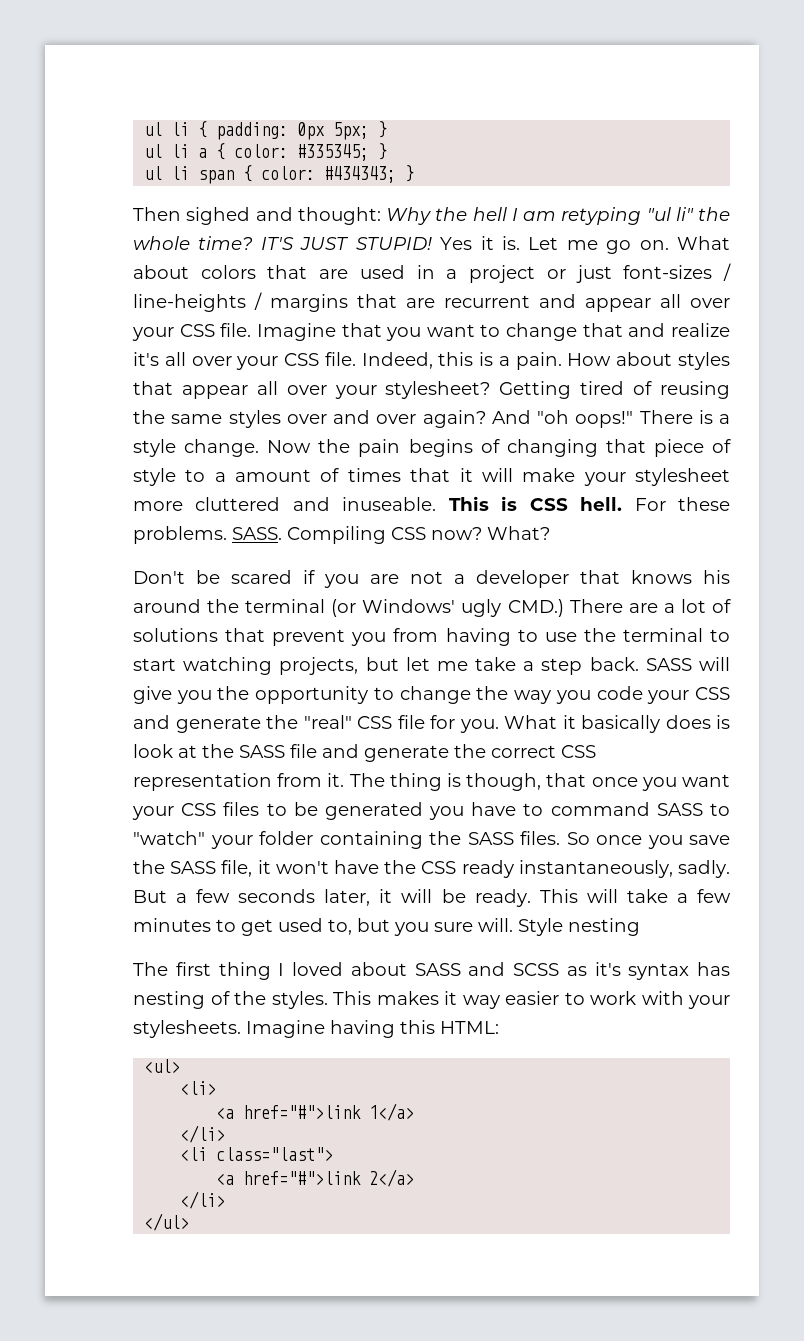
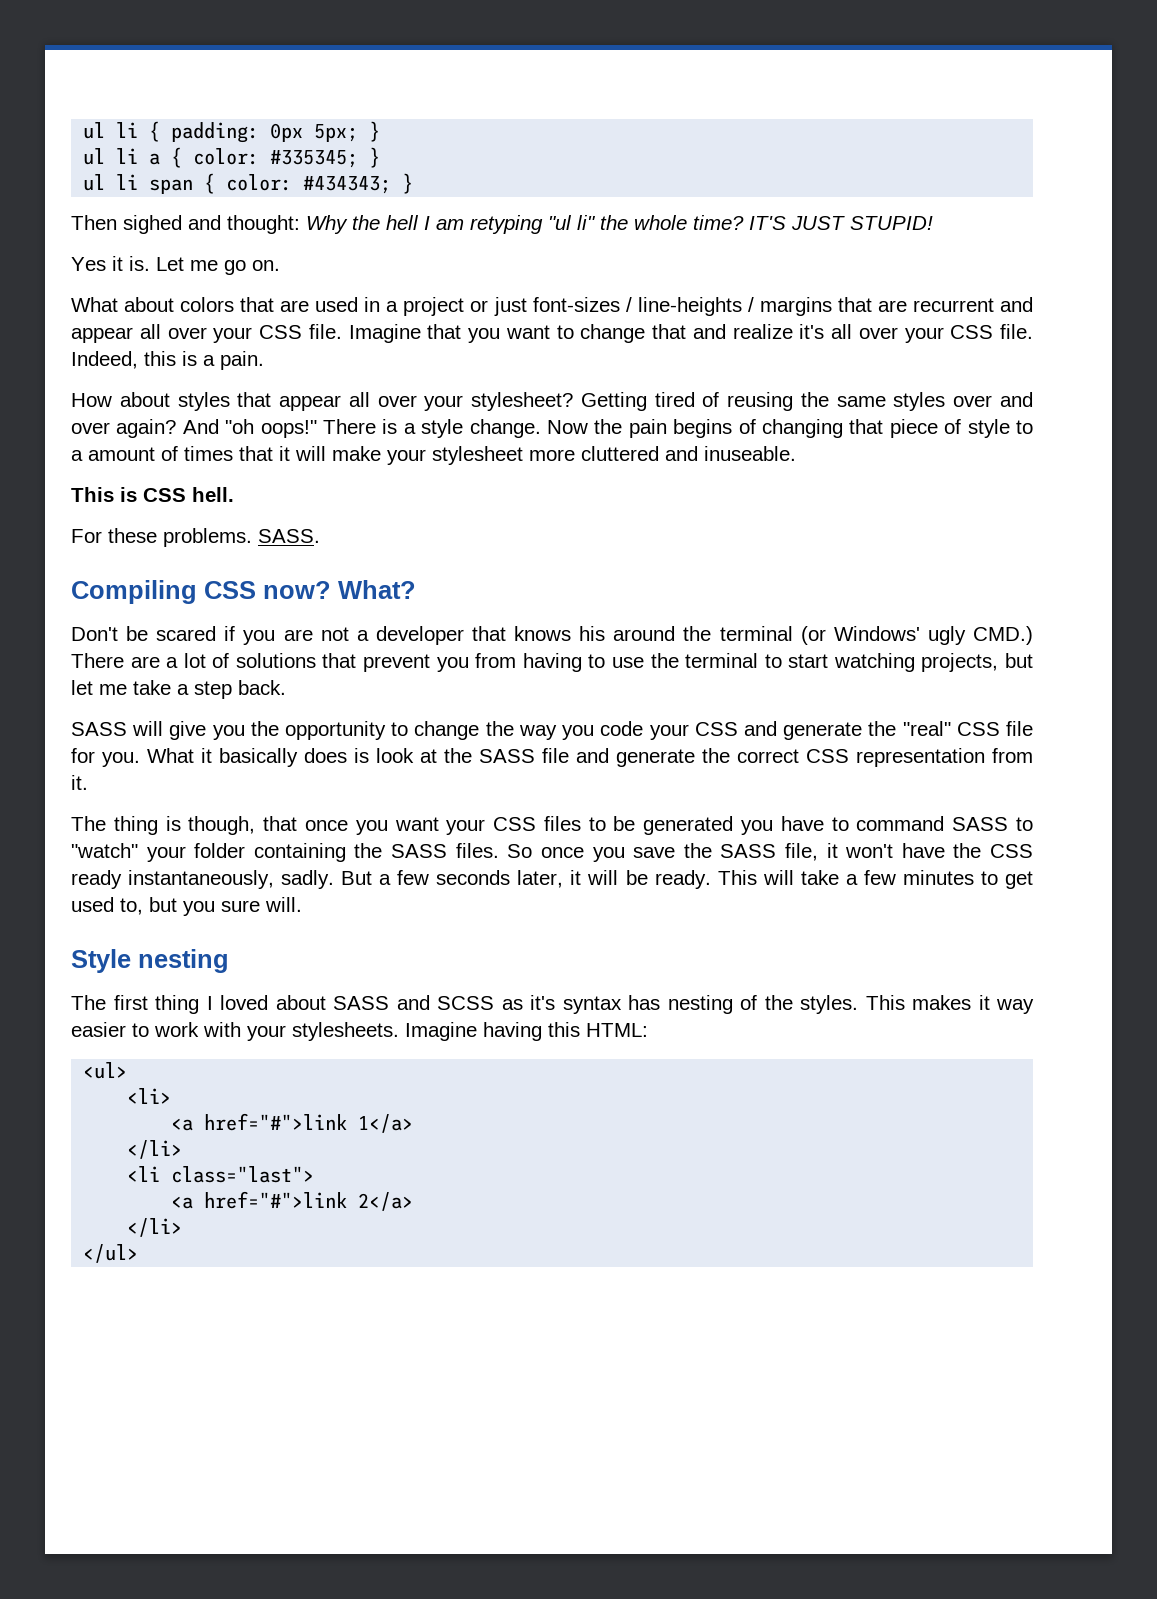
- IT'S JUST STUPID! Yes it is.
+ IT'S JUST STUPID!
+ Yes it is.
- Let me go on. What about colors that are used in a project or just font-sizes / line-heights / margins that are recurrent and appear all over your CSS file.
+ Let me go on.
+ What about colors that are used in a project or just font-sizes / line-heights / margins that are recurrent and appear all over your CSS file.
- Indeed, this is a pain. How about styles that appear all over your stylesheet?
+ Indeed, this is a pain.
+ How about styles that appear all over your stylesheet?
- Now the pain begins of changing that piece of style to a amount of times that it will make your stylesheet more cluttered and inuseable. This is CSS hell. For these problems.
+ Now the pain begins of changing that piece of style to a amount of times that it will make your stylesheet more cluttered and inuseable.
+ This is CSS hell.
+ For these problems.
- SASS. Compiling CSS now?
+ SASS.
+ Compiling CSS now?
- Don't be scared if you are not a developer that knows his around the terminal (or Windows' ugly CMD.) There are a lot of solutions that prevent you from having to use the terminal to start watching projects, but let me take a step back. SASS will give you the opportunity to change the way you code your CSS and generate the "real" CSS file for you.
+ Don't be scared if you are not a developer that knows his around the terminal (or Windows' ugly CMD.) There are a lot of solutions that prevent you from having to use the terminal to start watching projects, but let me take a step back.
+ SASS will give you the opportunity to change the way you code your CSS and generate the "real" CSS file for you.
- What it basically does is look at the SASS file and generate the correct CSS representation from it. The thing is though, that once you want your CSS files to be generated you have to command SASS to "watch" your folder containing the SASS files.
+ What it basically does is look at the SASS file and generate the correct CSS representation from it.
+ The thing is though, that once you want your CSS files to be generated you have to command SASS to "watch" your folder containing the SASS files.
- This will take a few minutes to get used to, but you sure will. Style nesting
+ This will take a few minutes to get used to, but you sure will.
+ Style nesting

